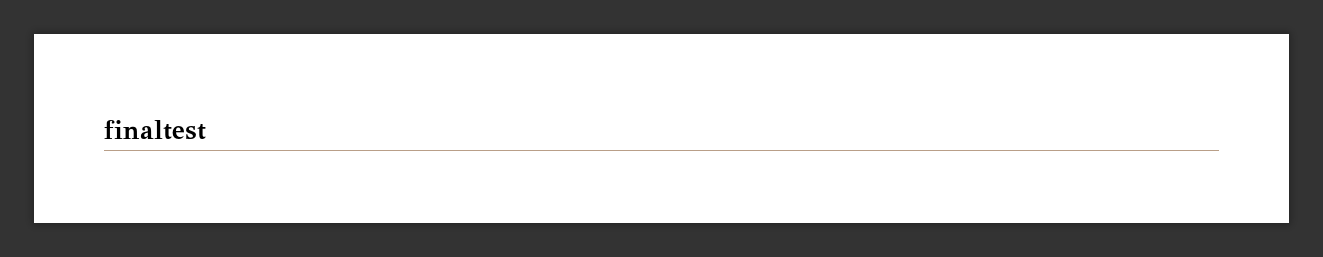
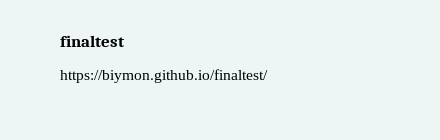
+ https://biymon.github.io/finaltest/

